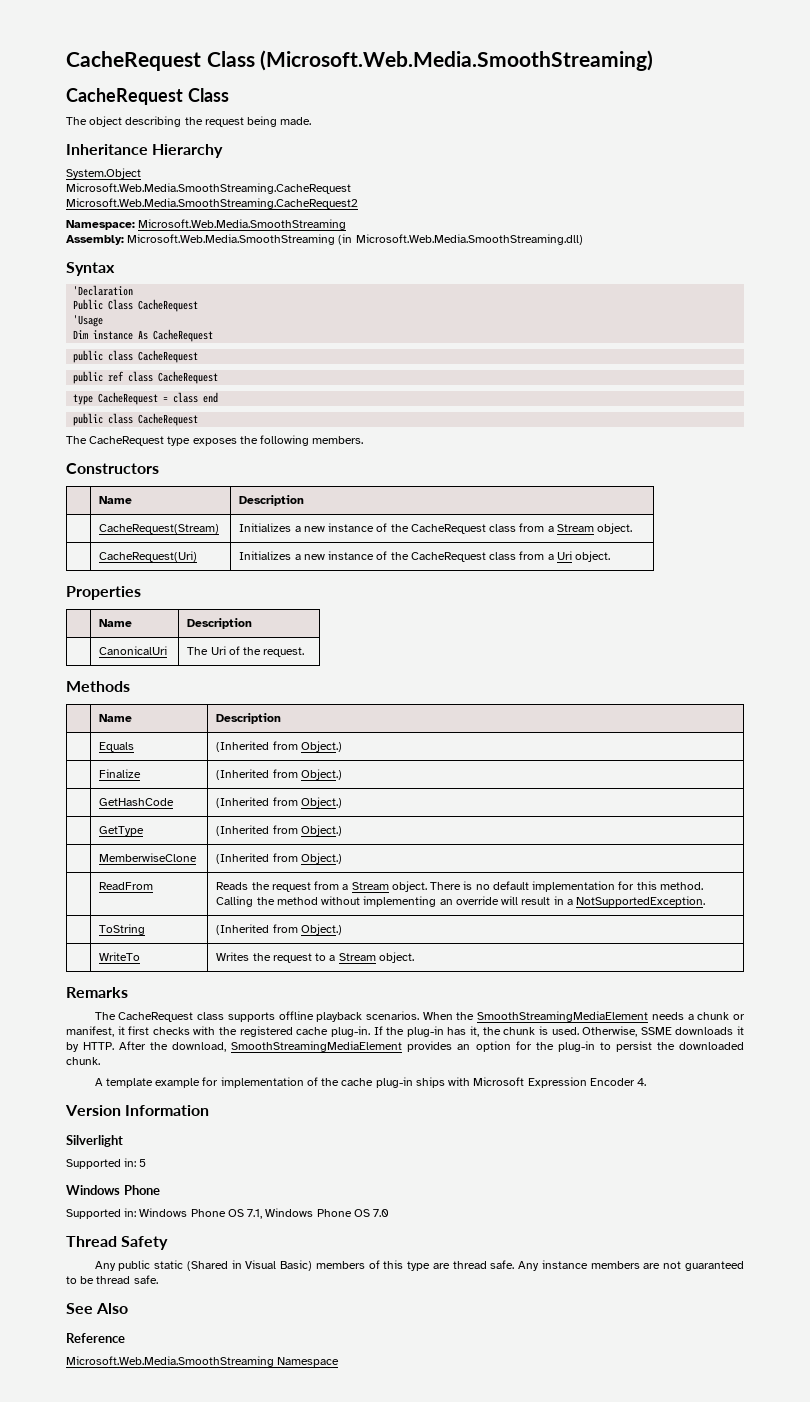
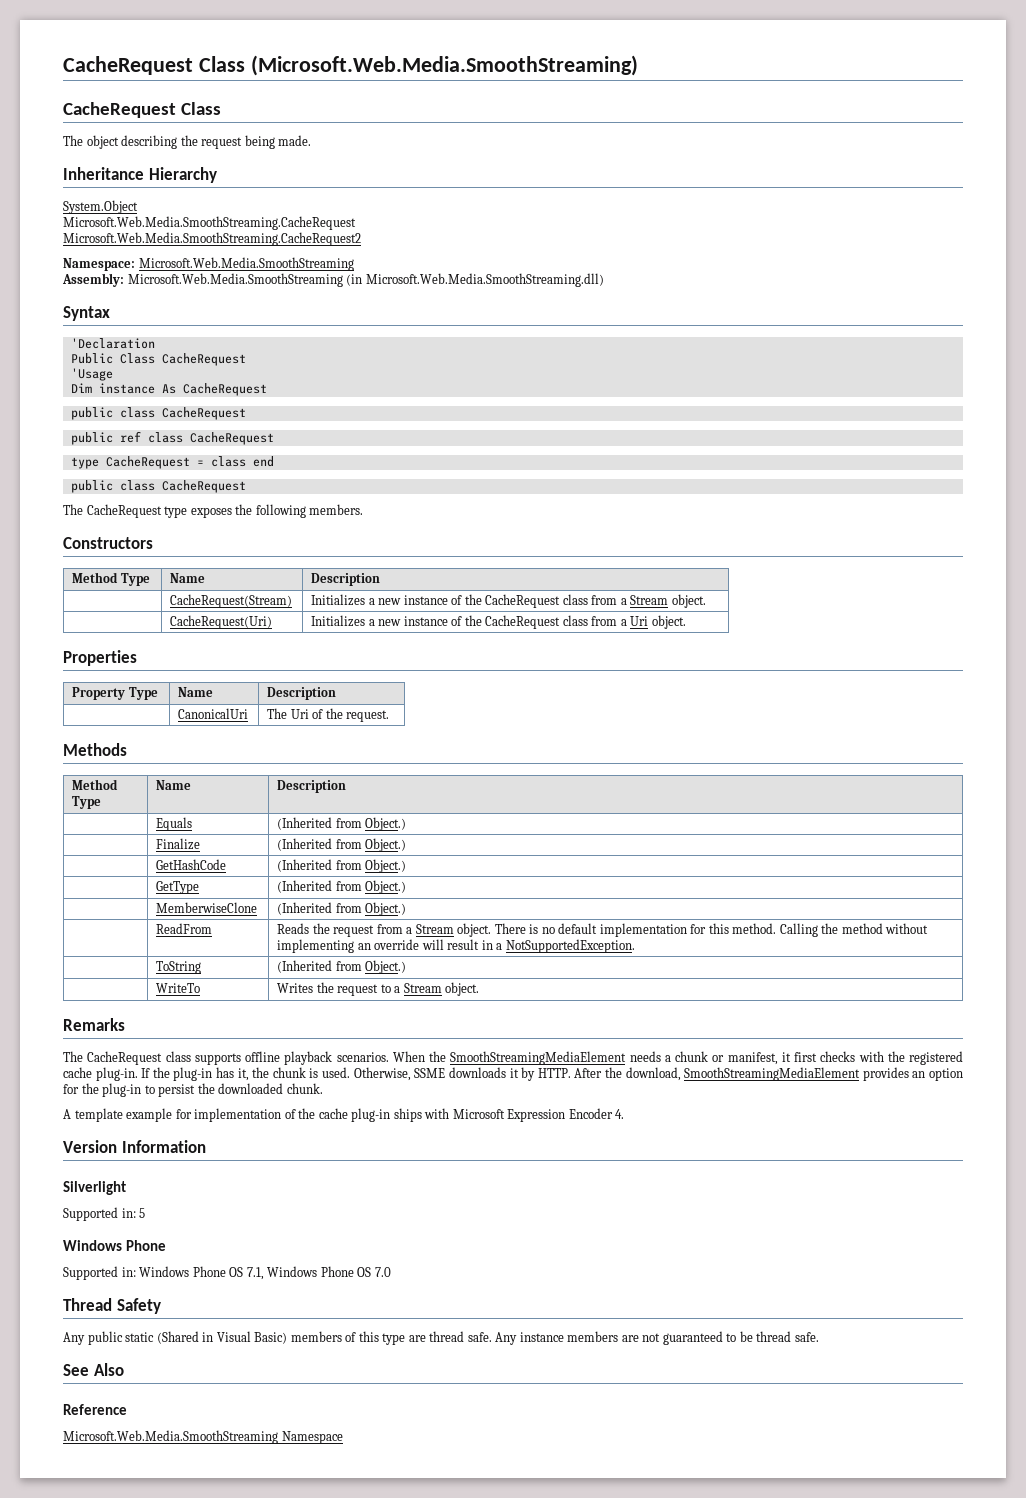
  Constructors
- | Name | Description
+ Method Type | Name | Description
  Properties
- | Name | Description
+ Property Type | Name | Description
  Methods
- | Name | Description
+ Method Type | Name | Description

